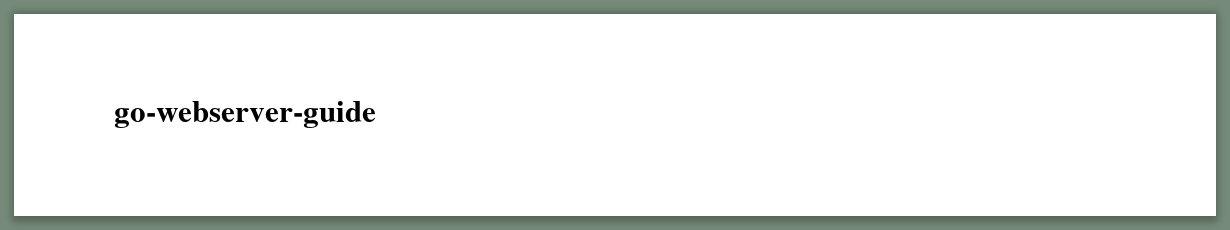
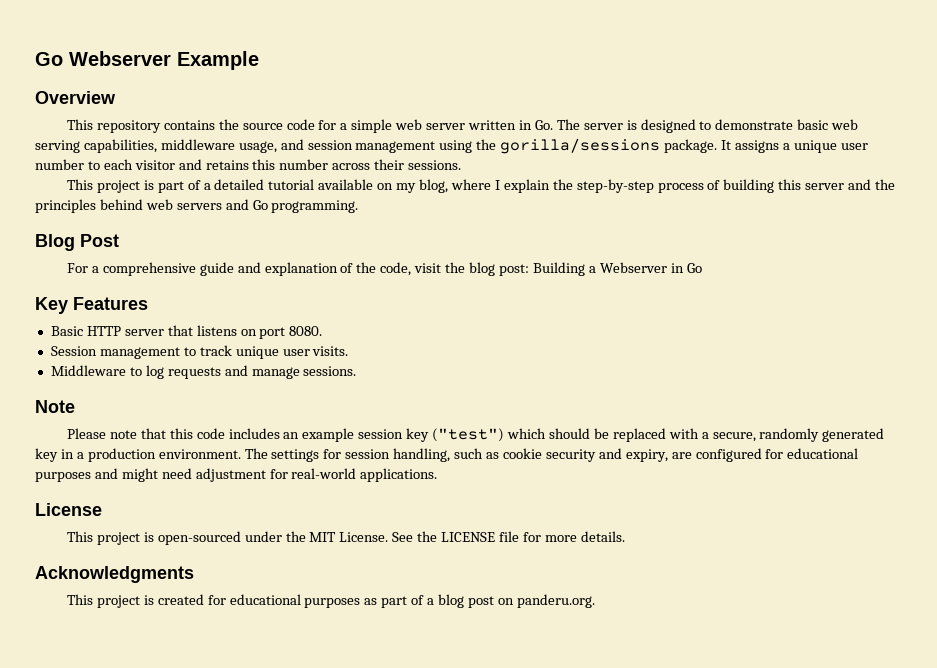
- go-webserver-guide
+ Go Webserver Example
+ Overview
+ This repository contains the source code for a simple web server written in Go. The server is designed to demonstrate basic web serving capabilities, middleware usage, and session management using the gorilla/sessions package. It assigns a unique user number to each visitor and retains this number across their sessions.
+ This project is part of a detailed tutorial available on my blog, where I explain the step-by-step process of building this server and the principles behind web servers and Go programming.
+ Blog Post
+ For a comprehensive guide and explanation of the code, visit the blog post: Building a Webserver in Go
+ Key Features
+ Basic HTTP server that listens on port 8080.
+ Session management to track unique user visits.
+ Middleware to log requests and manage sessions.
+ Note
+ Please note that this code includes an example session key ("test") which should be replaced with a secure, randomly generated key in a production environment. The settings for session handling, such as cookie security and expiry, are configured for educational purposes and might need adjustment for real-world applications.
+ License
+ This project is open-sourced under the MIT License. See the LICENSE file for more details.
+ Acknowledgments
+ This project is created for educational purposes as part of a blog post on panderu.org.

